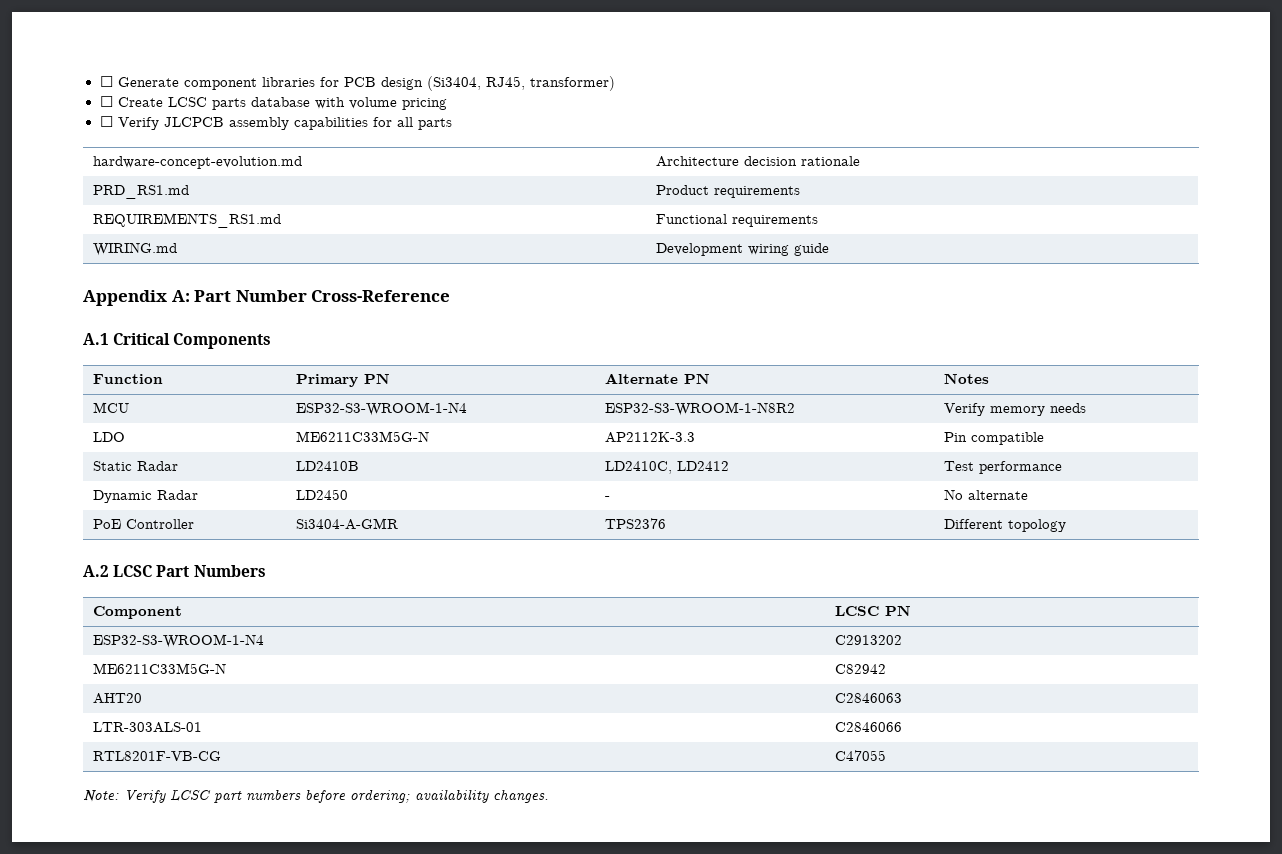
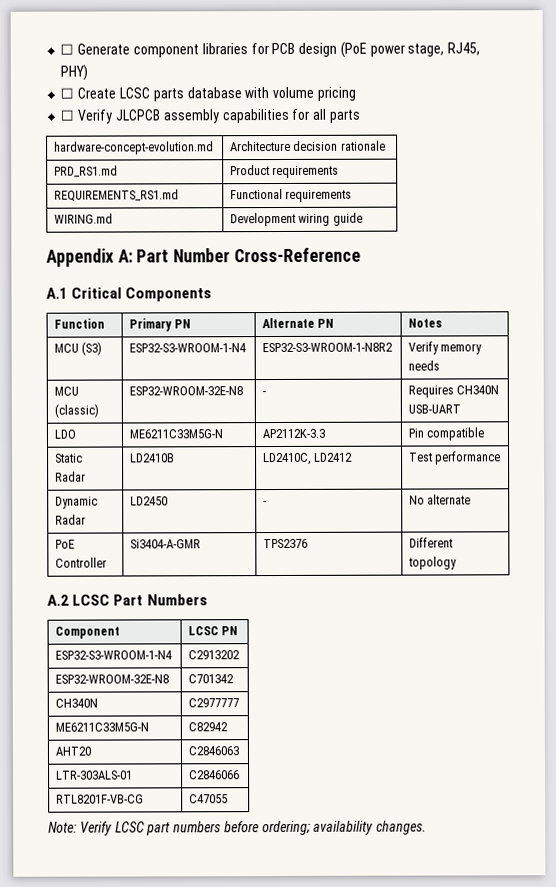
- ☐ Generate component libraries for PCB design (Si3404, RJ45, transformer)
+ ☐ Generate component libraries for PCB design (PoE power stage, RJ45, PHY)
- MCU | ESP32-S3-WROOM-1-N4 | ESP32-S3-WROOM-1-N8R2 | Verify memory needs
+ MCU (S3) | ESP32-S3-WROOM-1-N4 | ESP32-S3-WROOM-1-N8R2 | Verify memory needs
+ MCU (classic) | ESP32-WROOM-32E-N8 | - | Requires CH340N USB-UART
+ ESP32-WROOM-32E-N8 | C701342
+ CH340N | C2977777

